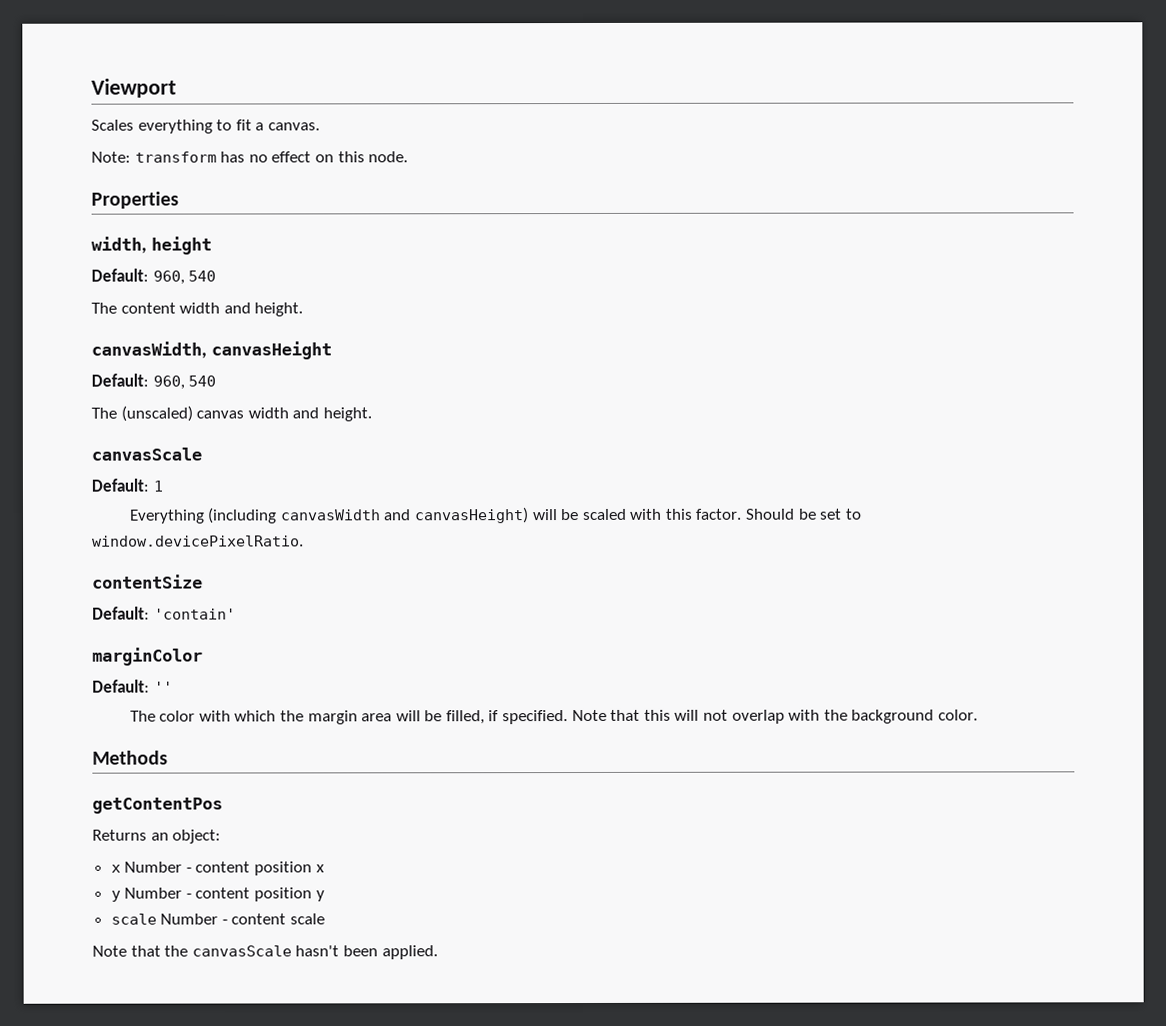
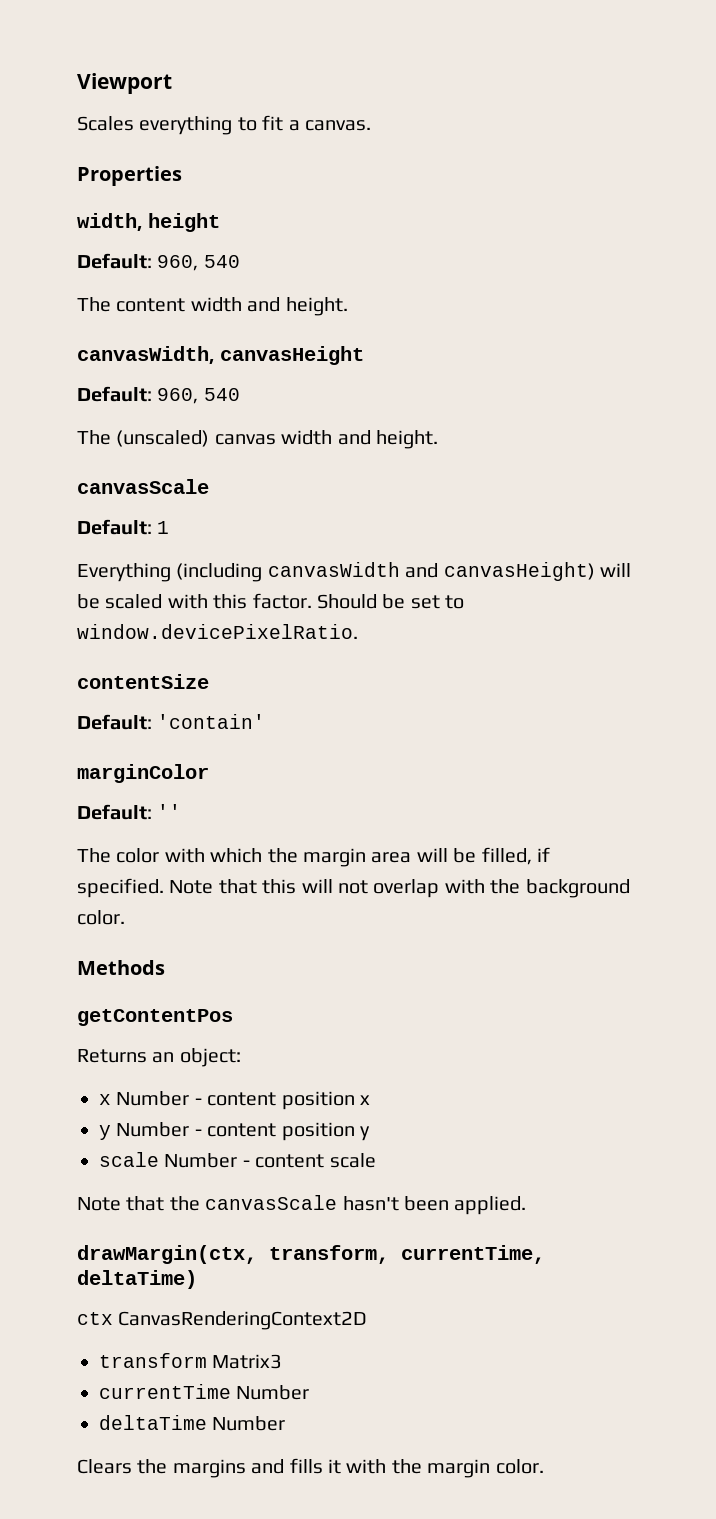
- Note: transform has no effect on this node.
+ drawMargin(ctx, transform, currentTime, deltaTime)
+ ctx CanvasRenderingContext2D
+ transform Matrix3
+ currentTime Number
+ deltaTime Number
+ Clears the margins and fills it with the margin color.

